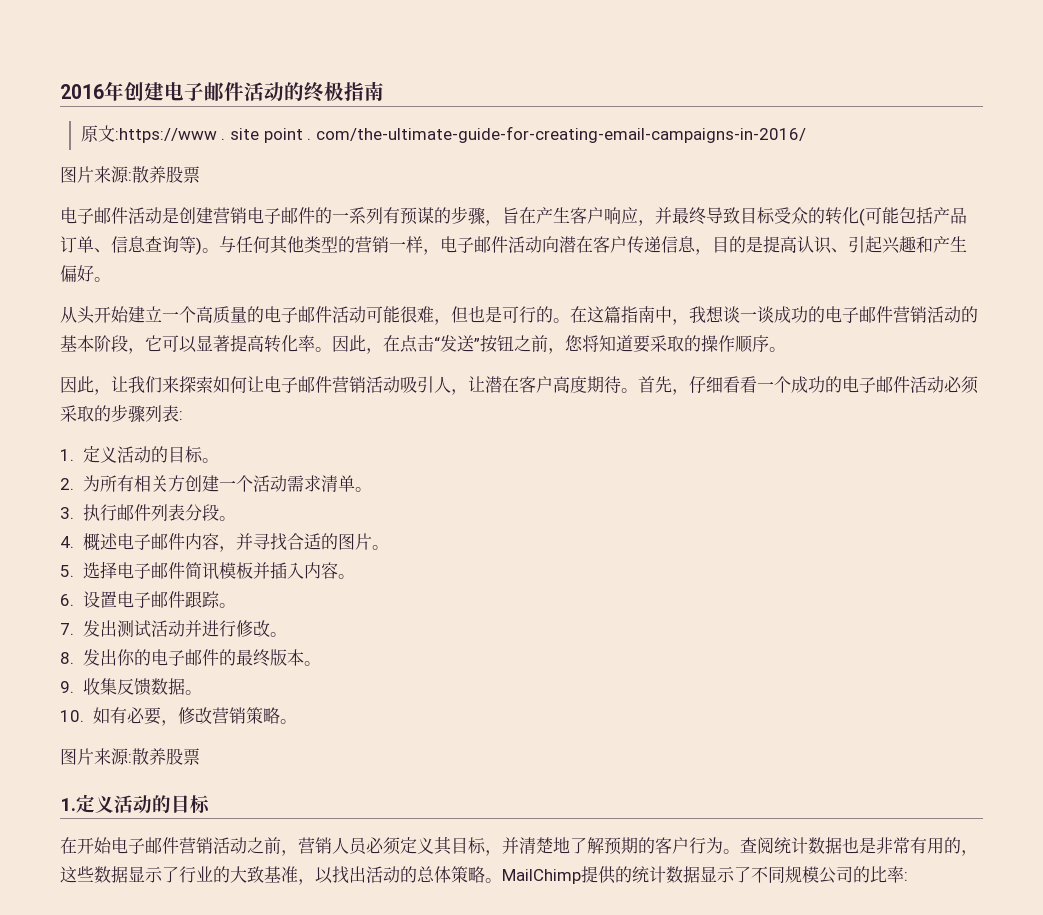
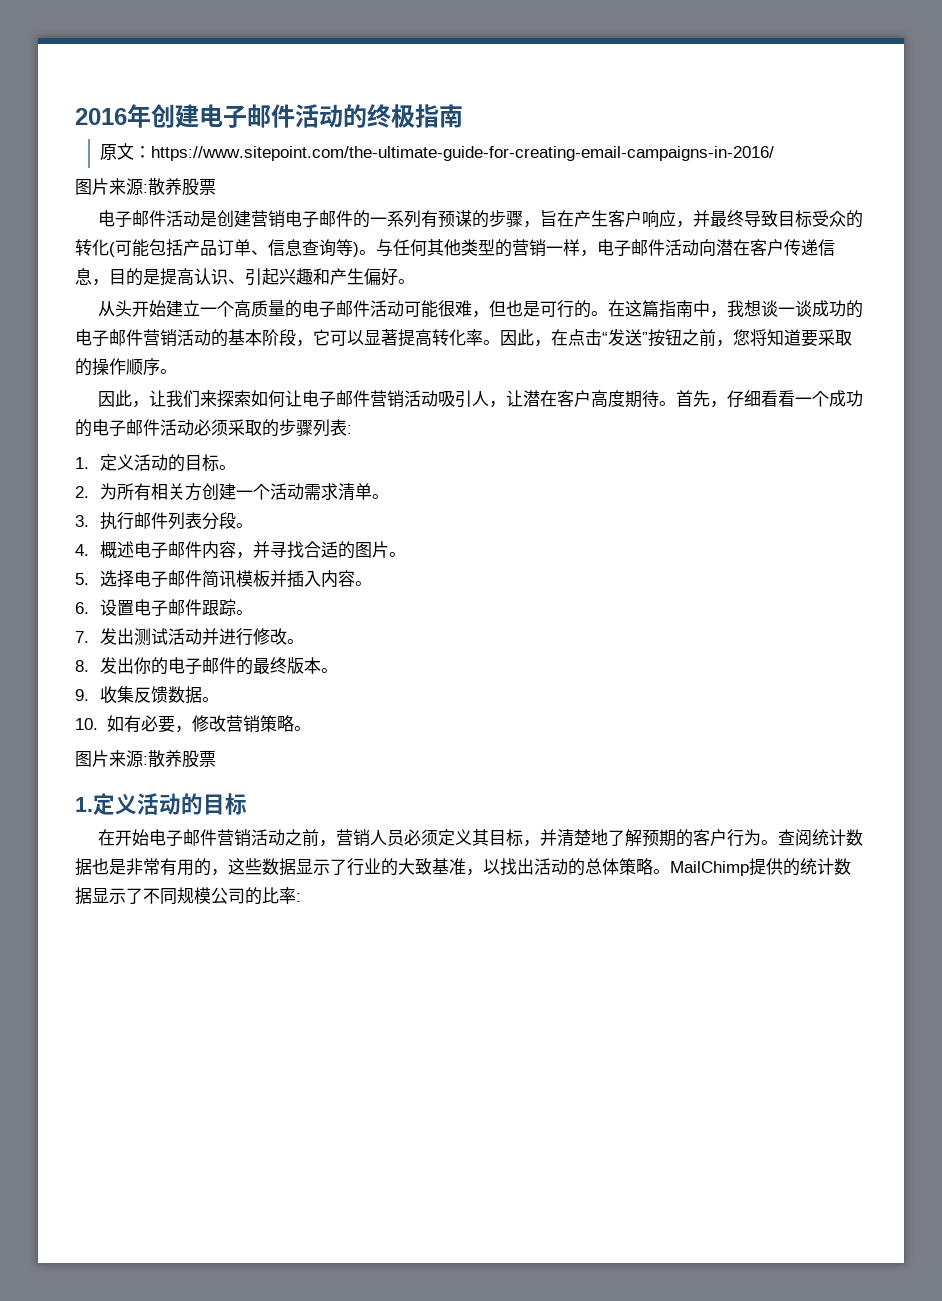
- 原文:https://www . site point . com/the-ultimate-guide-for-creating-email-campaigns-in-2016/
+ 原文：https://www.sitepoint.com/the-ultimate-guide-for-creating-email-campaigns-in-2016/

